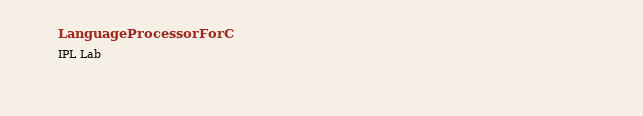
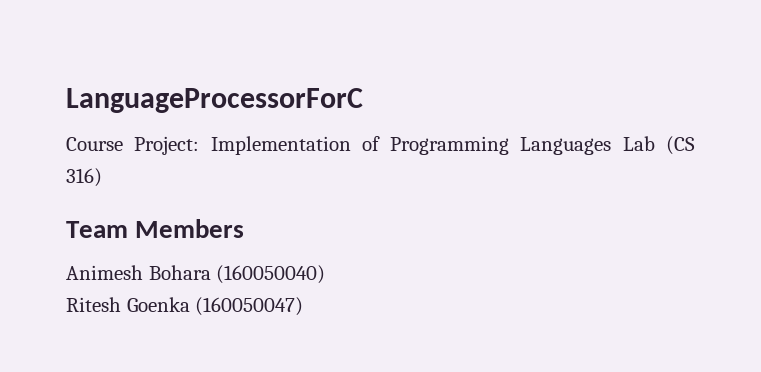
- IPL Lab
+ Course Project: Implementation of Programming Languages Lab (CS 316)
+ Team Members
+ Animesh Bohara (160050040)
+ Ritesh Goenka (160050047)

